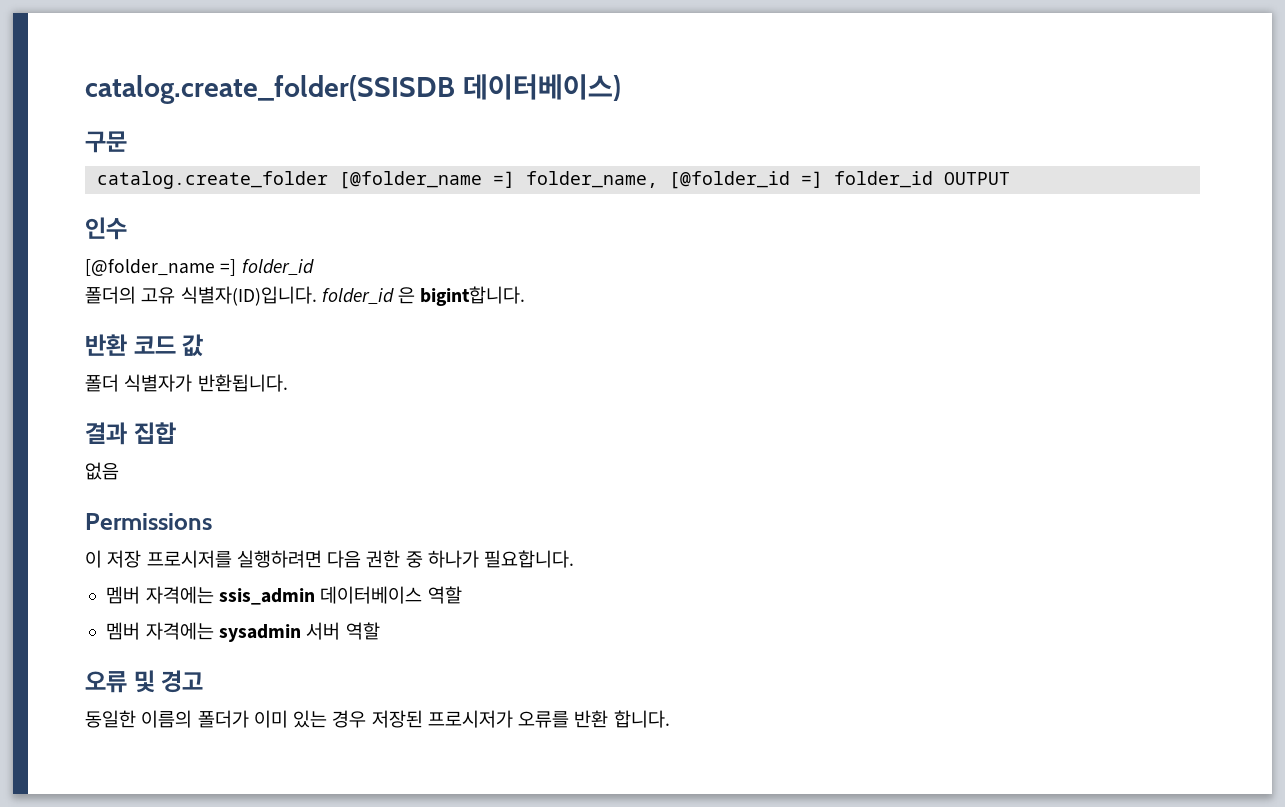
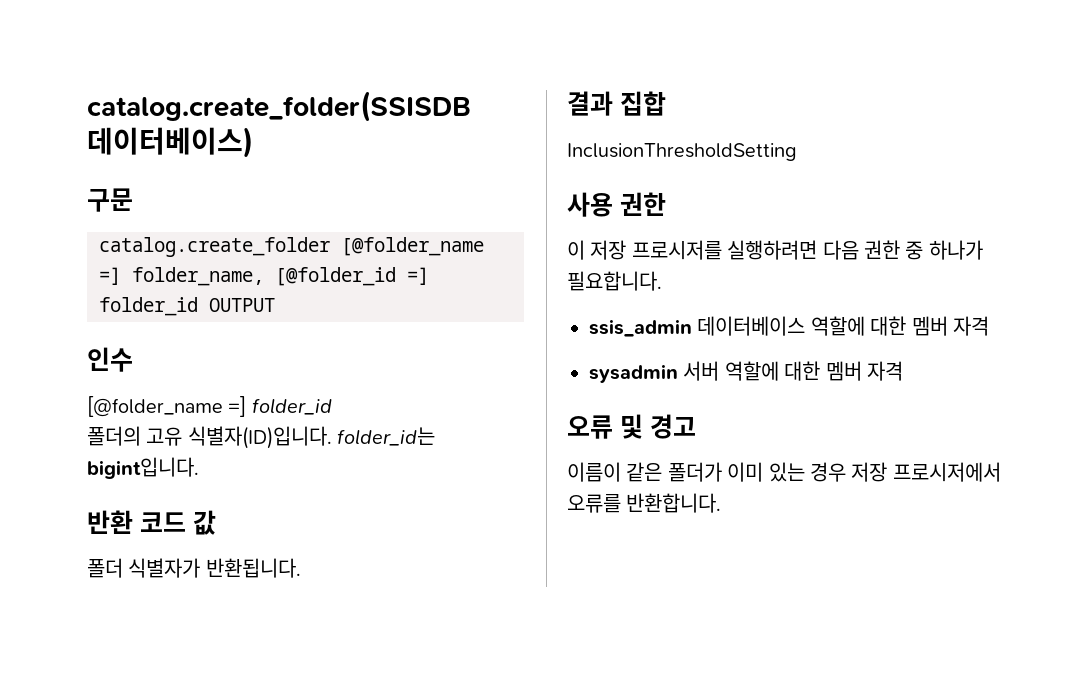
- 폴더의 고유 식별자(ID)입니다. folder_id 은 bigint합니다.
+ 폴더의 고유 식별자(ID)입니다. folder_id는 bigint입니다.
- 없음
- Permissions
+ InclusionThresholdSetting
+ 사용 권한
- 멤버 자격에는 ssis_admin 데이터베이스 역할
- 멤버 자격에는 sysadmin 서버 역할
+ ssis_admin 데이터베이스 역할에 대한 멤버 자격
+ sysadmin 서버 역할에 대한 멤버 자격
- 동일한 이름의 폴더가 이미 있는 경우 저장된 프로시저가 오류를 반환 합니다.
+ 이름이 같은 폴더가 이미 있는 경우 저장 프로시저에서 오류를 반환합니다.

